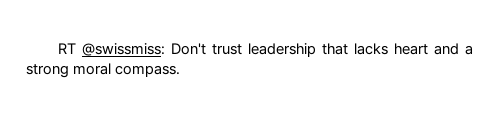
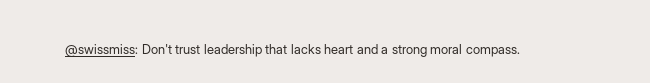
- RT @swissmiss: Don't trust leadership that lacks heart and a strong moral compass.
+ @swissmiss: Don't trust leadership that lacks heart and a strong moral compass.

